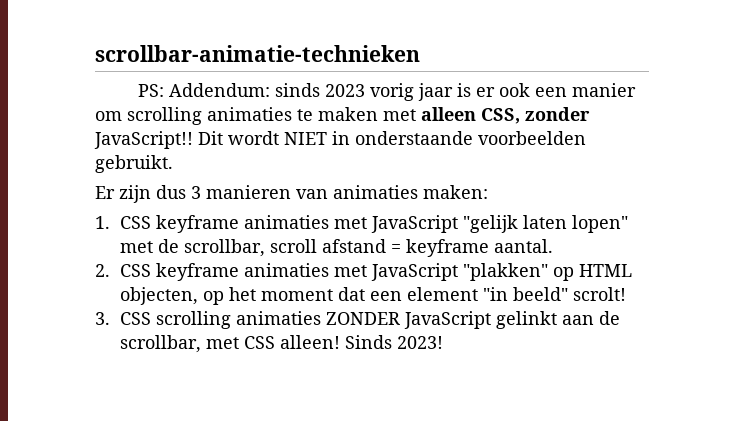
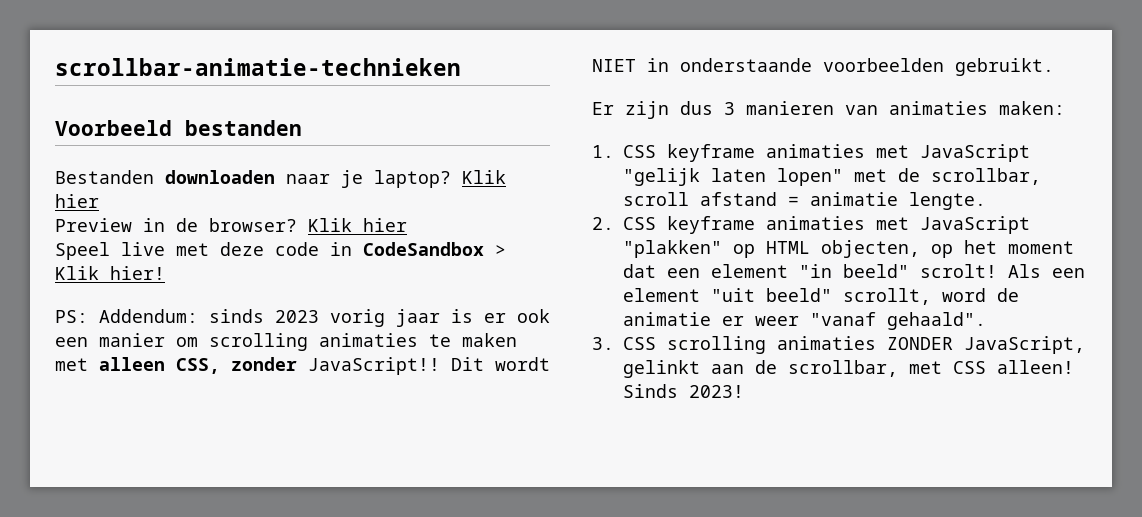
+ Voorbeeld bestanden
+ Bestanden downloaden naar je laptop? Klik hier
+ Preview in de browser? Klik hier
+ Speel live met deze code in CodeSandbox > Klik hier!
- 1. CSS keyframe animaties met JavaScript "gelijk laten lopen" met de scrollbar, scroll afstand = keyframe aantal.
+ 1. CSS keyframe animaties met JavaScript "gelijk laten lopen" met de scrollbar, scroll afstand = animatie lengte.
+ Als een element "uit beeld" scrollt, word de animatie er weer "vanaf gehaald".
- 3. CSS scrolling animaties ZONDER JavaScript gelinkt aan de scrollbar, met CSS alleen!
+ 3. CSS scrolling animaties ZONDER JavaScript, gelinkt aan de scrollbar, met CSS alleen!

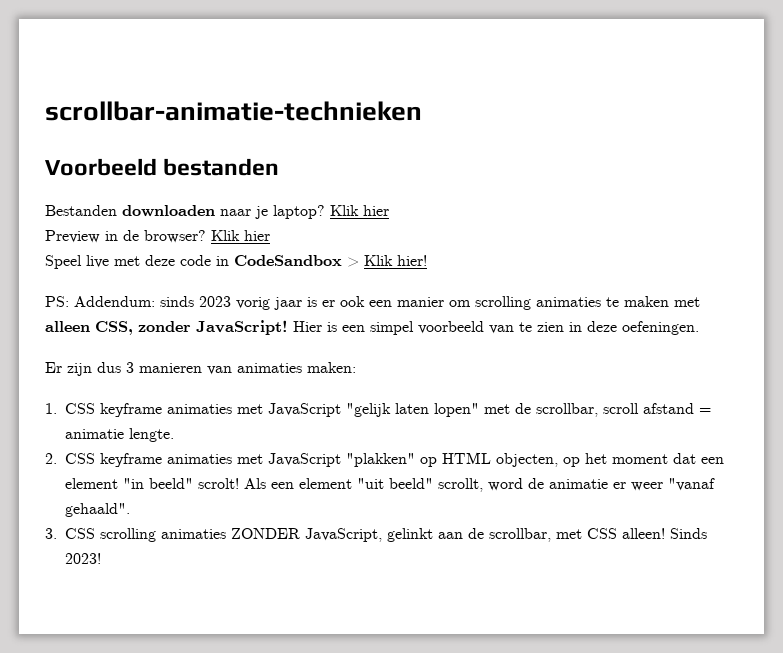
- PS: Addendum: sinds 2023 vorig jaar is er ook een manier om scrolling animaties te maken met alleen CSS, zonder JavaScript!! Dit wordt NIET in onderstaande voorbeelden gebruikt.
+ PS: Addendum: sinds 2023 vorig jaar is er ook een manier om scrolling animaties te maken met alleen CSS, zonder JavaScript! Hier is een simpel voorbeeld van te zien in deze oefeningen.

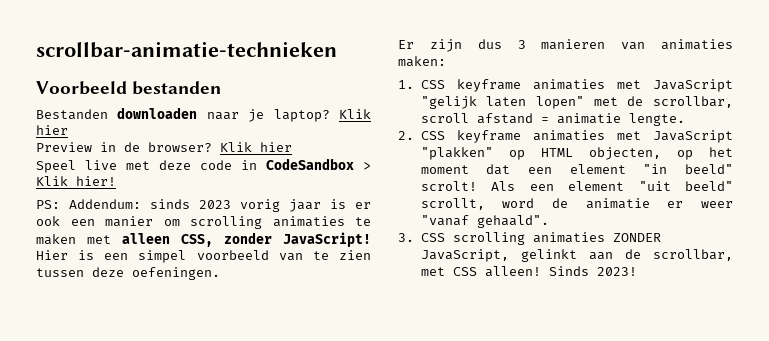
- Hier is een simpel voorbeeld van te zien in deze oefeningen.
+ Hier is een simpel voorbeeld van te zien tussen deze oefeningen.

